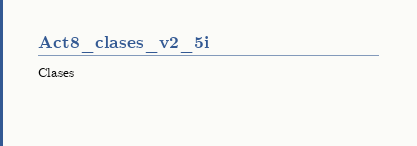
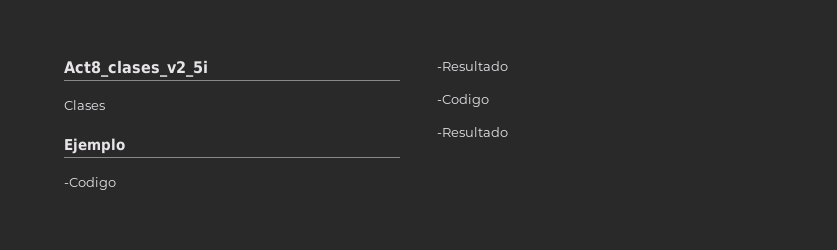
+ Ejemplo
+ -Codigo
+ -Resultado
+ -Codigo
+ -Resultado

